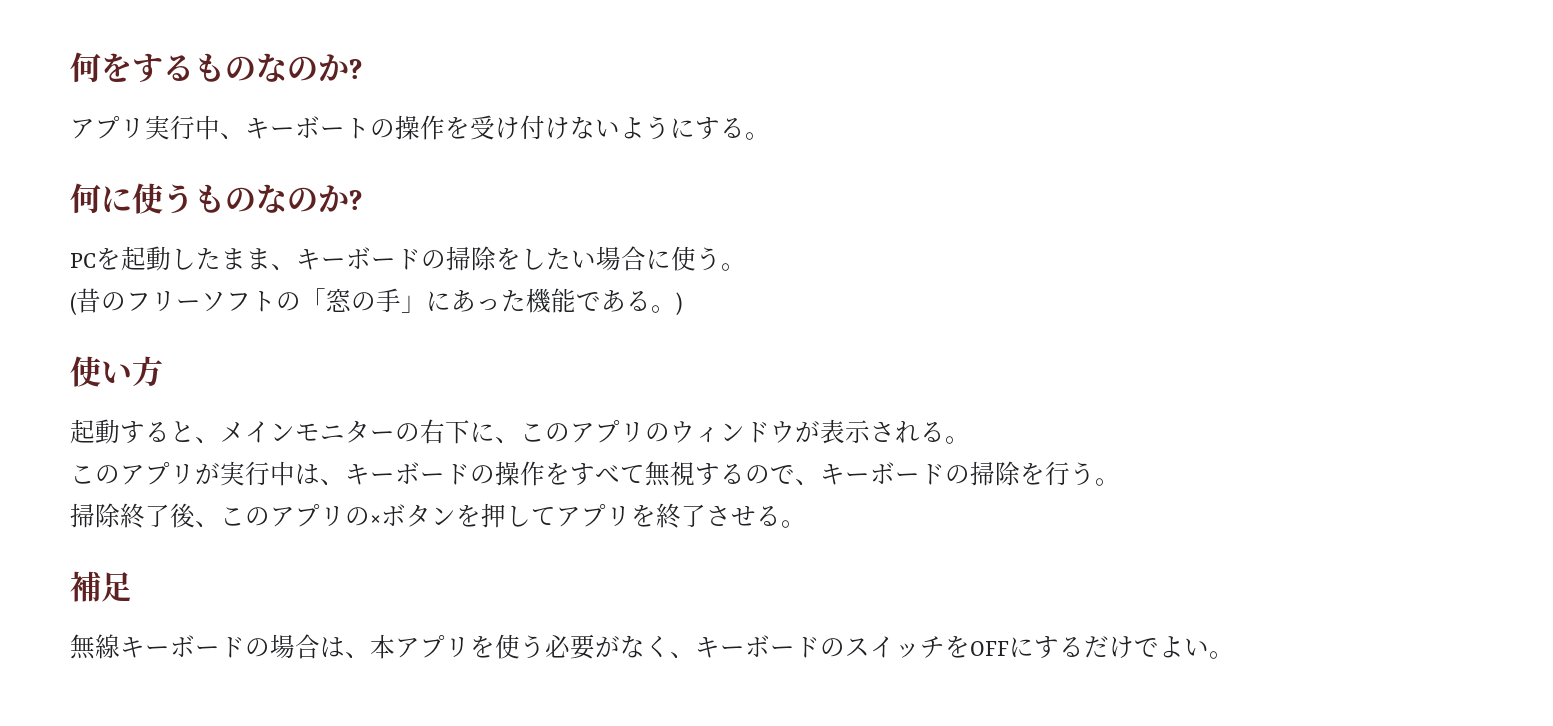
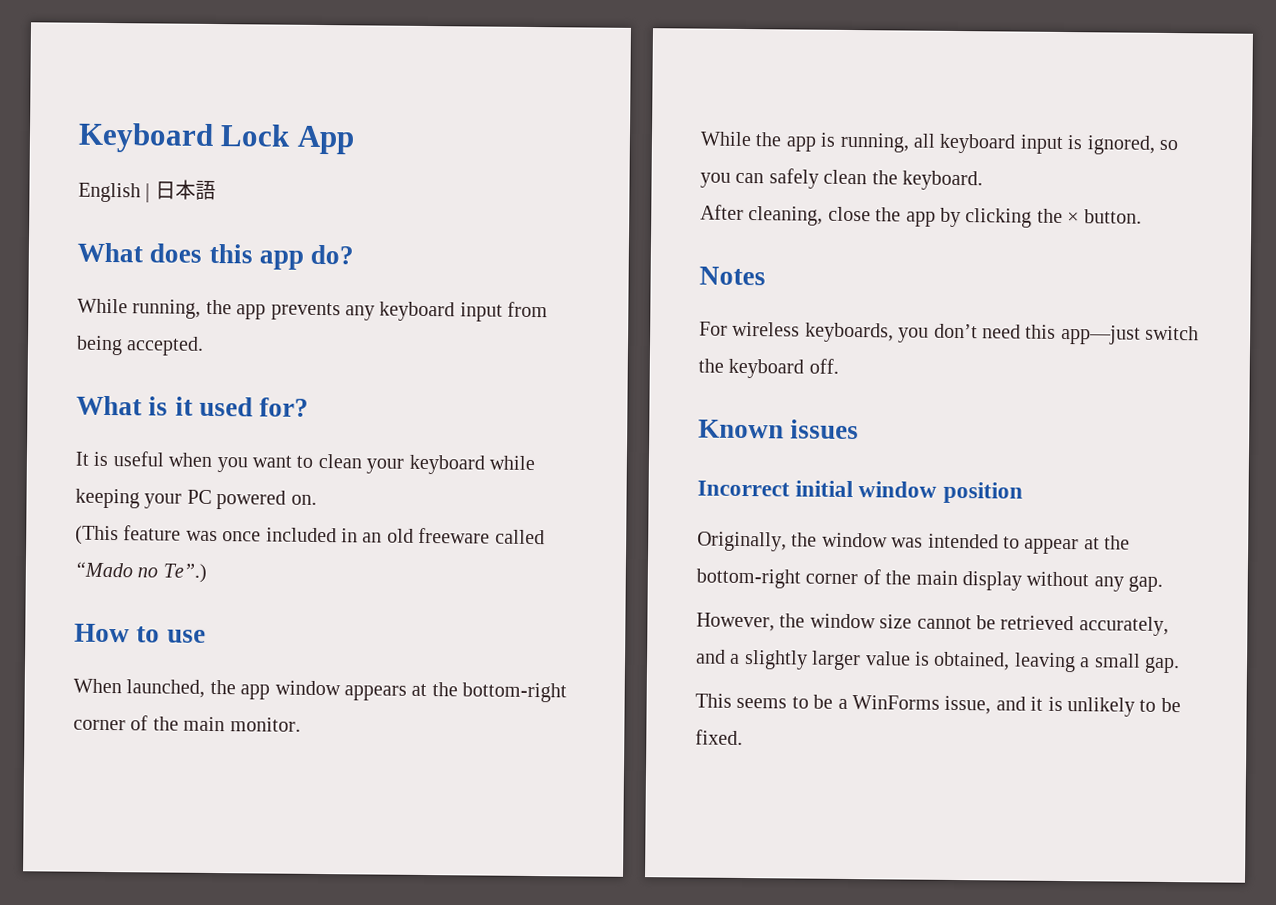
- 何をするものなのか?
- アプリ実行中、キーボートの操作を受け付けないようにする。
- 何に使うものなのか?
- PCを起動したまま、キーボードの掃除をしたい場合に使う。
- (昔のフリーソフトの「窓の手」にあった機能である。)
- 使い方
- 起動すると、メインモニターの右下に、このアプリのウィンドウが表示される。
- このアプリが実行中は、キーボードの操作をすべて無視するので、キーボードの掃除を行う。
- 掃除終了後、このアプリの×ボタンを押してアプリを終了させる。
- 補足
- 無線キーボードの場合は、本アプリを使う必要がなく、キーボードのスイッチをOFFにするだけでよい。
+ Keyboard Lock App
+ English | 日本語
+ What does this app do?
+ While running, the app prevents any keyboard input from being accepted.
+ What is it used for?
+ It is useful when you want to clean your keyboard while keeping your PC powered on.
+ (This feature was once included in an old freeware called “Mado no Te”.)
+ How to use
+ When launched, the app window appears at the bottom-right corner of the main monitor.
+ While the app is running, all keyboard input is ignored, so you can safely clean the keyboard.
+ After cleaning, close the app by clicking the × button.
+ Notes
+ For wireless keyboards, you don’t need this app—just switch the keyboard off.
+ Known issues
+ Incorrect initial window position
+ Originally, the window was intended to appear at the bottom-right corner of the main display without any gap.
+ However, the window size cannot be retrieved accurately, and a slightly larger value is obtained, leaving a small gap.
+ This seems to be a WinForms issue, and it is unlikely to be fixed.

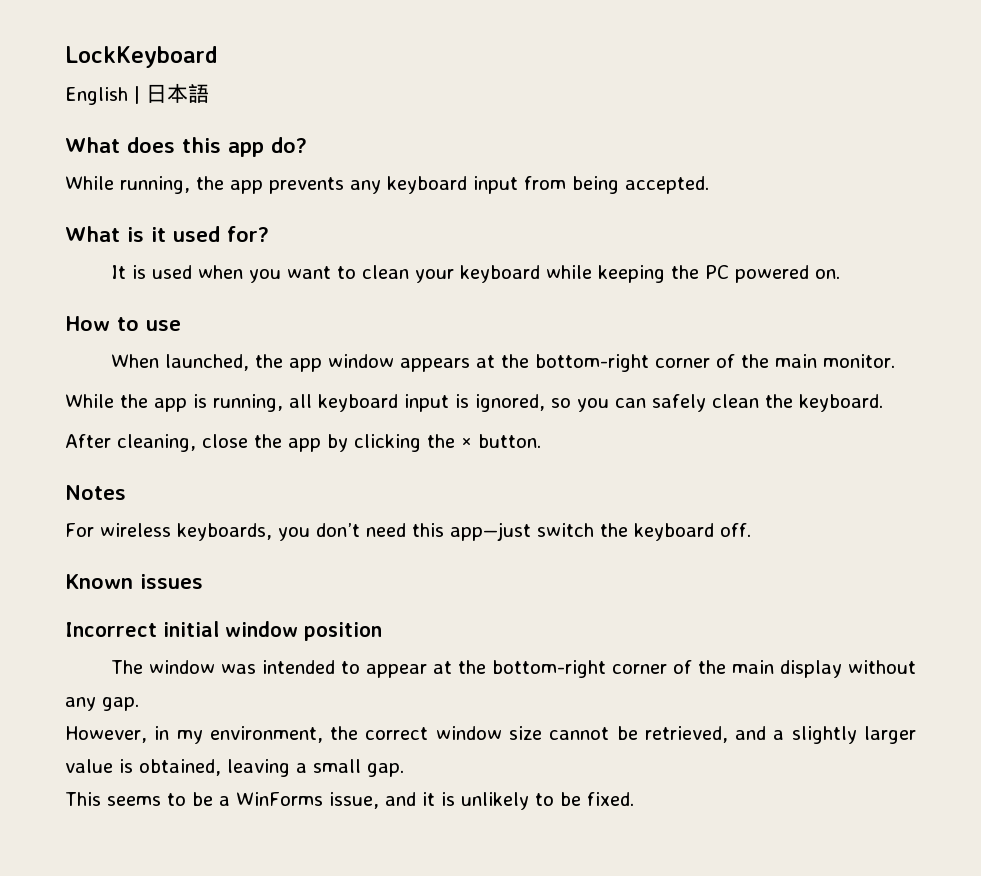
- Keyboard Lock App
+ LockKeyboard
- It is useful when you want to clean your keyboard while keeping your PC powered on.
+ It is used when you want to clean your keyboard while keeping the PC powered on.
- (This feature was once included in an old freeware called “Mado no Te”.)
- Originally, the window was intended to appear at the bottom-right corner of the main display without any gap.
+ The window was intended to appear at the bottom-right corner of the main display without any gap.
- However, the window size cannot be retrieved accurately, and a slightly larger value is obtained, leaving a small gap.
+ However, in my environment, the correct window size cannot be retrieved, and a slightly larger value is obtained, leaving a small gap.

